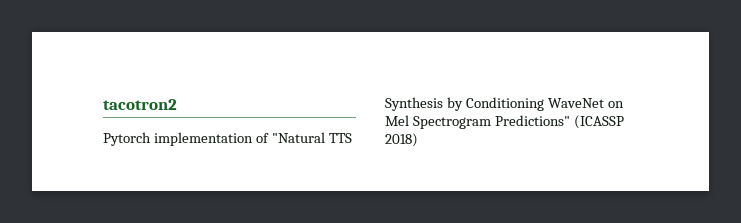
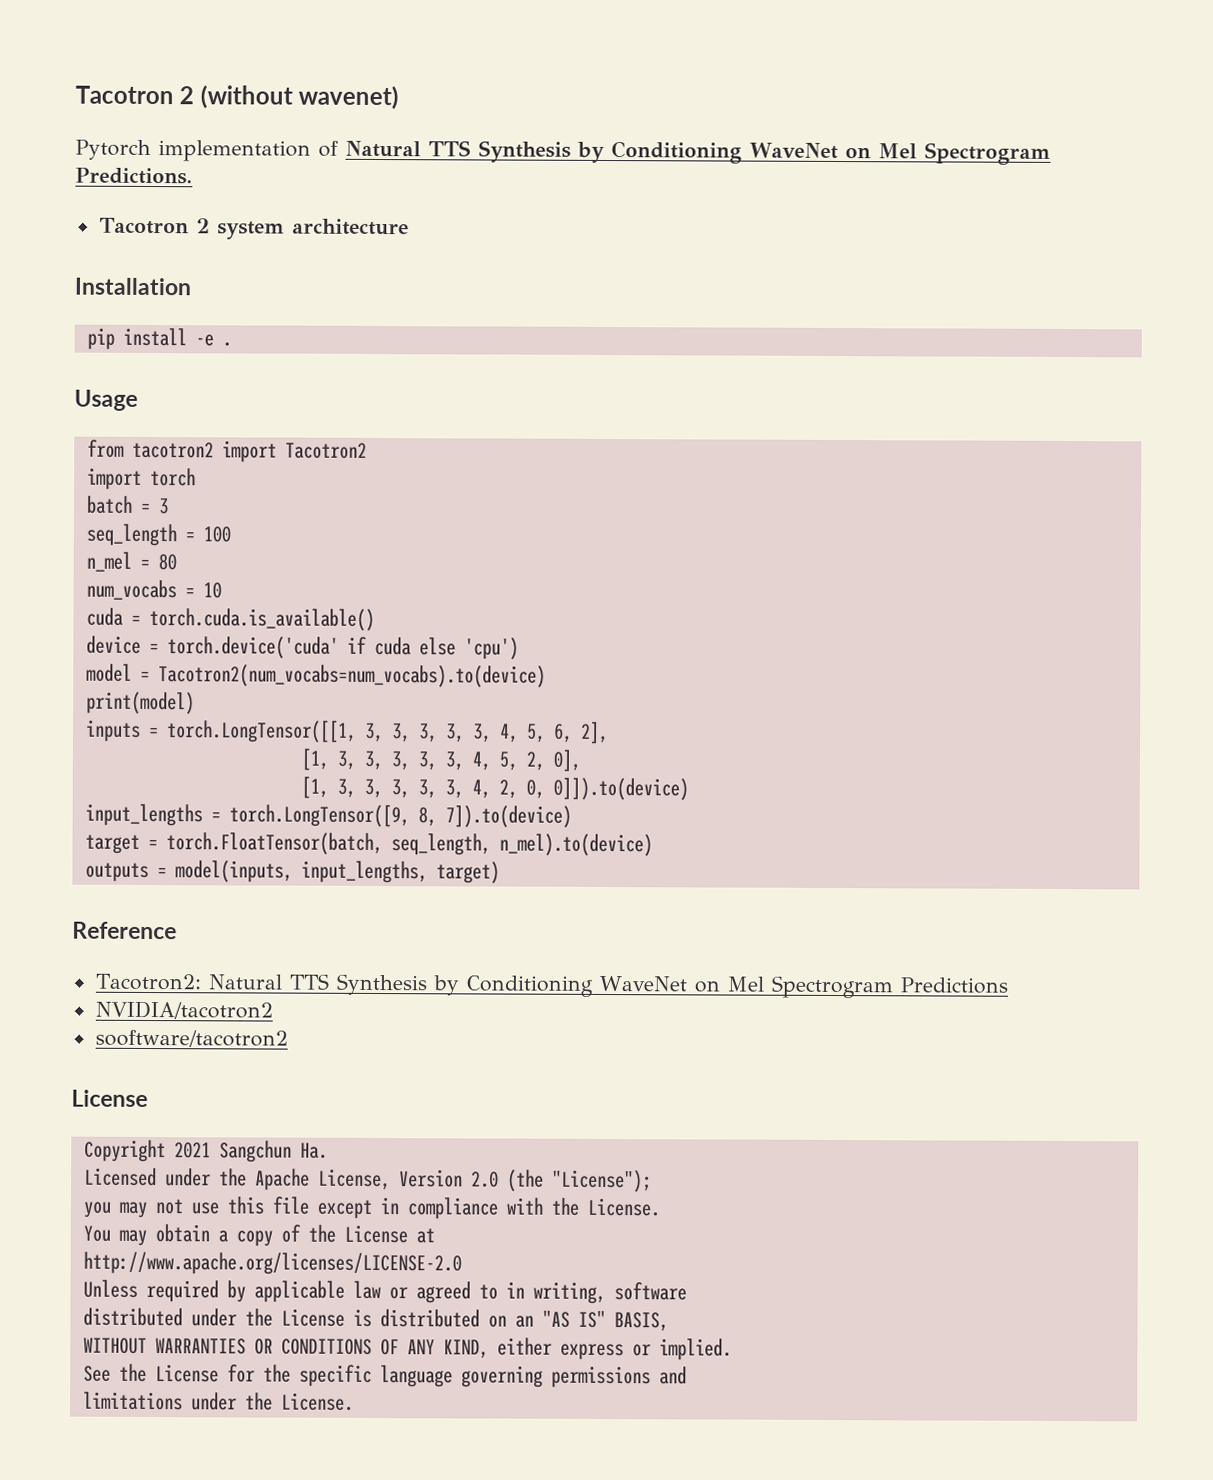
- tacotron2
+ Tacotron 2 (without wavenet)
- Pytorch implementation of "Natural TTS Synthesis by Conditioning WaveNet on Mel Spectrogram Predictions" (ICASSP 2018)
+ Pytorch implementation of Natural TTS Synthesis by Conditioning WaveNet on Mel Spectrogram Predictions.
+ Tacotron 2 system architecture
+ Installation
+ pip install -e .
+ Usage
+ from tacotron2 import Tacotron2
+ import torch
+ batch = 3
+ seq_length = 100
+ n_mel = 80
+ num_vocabs = 10
+ cuda = torch.cuda.is_available()
+ device = torch.device('cuda' if cuda else 'cpu')
+ model = Tacotron2(num_vocabs=num_vocabs).to(device)
+ print(model)
+ inputs = torch.LongTensor([[1, 3, 3, 3, 3, 3, 4, 5, 6, 2],
+ [1, 3, 3, 3, 3, 3, 4, 5, 2, 0],
+ [1, 3, 3, 3, 3, 3, 4, 2, 0, 0]]).to(device)
+ input_lengths = torch.LongTensor([9, 8, 7]).to(device)
+ target = torch.FloatTensor(batch, seq_length, n_mel).to(device)
+ outputs = model(inputs, input_lengths, target)
+ Reference
+ Tacotron2: Natural TTS Synthesis by Conditioning WaveNet on Mel Spectrogram Predictions
+ NVIDIA/tacotron2
+ sooftware/tacotron2
+ License
+ Copyright 2021 Sangchun Ha.
+ Licensed under the Apache License, Version 2.0 (the "License");
+ you may not use this file except in compliance with the License.
+ You may obtain a copy of the License at
+ http://www.apache.org/licenses/LICENSE-2.0
+ Unless required by applicable law or agreed to in writing, software
+ distributed under the License is distributed on an "AS IS" BASIS,
+ WITHOUT WARRANTIES OR CONDITIONS OF ANY KIND, either express or implied.
+ See the License for the specific language governing permissions and
+ limitations under the License.

